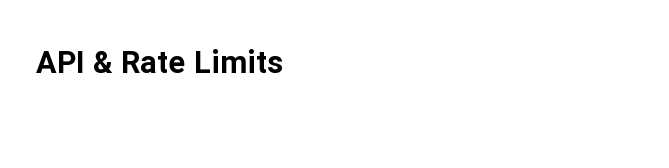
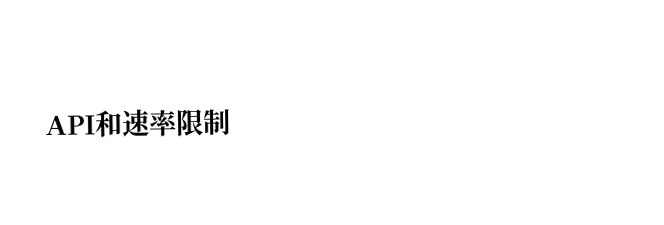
- API & Rate Limits
+ API和速率限制

